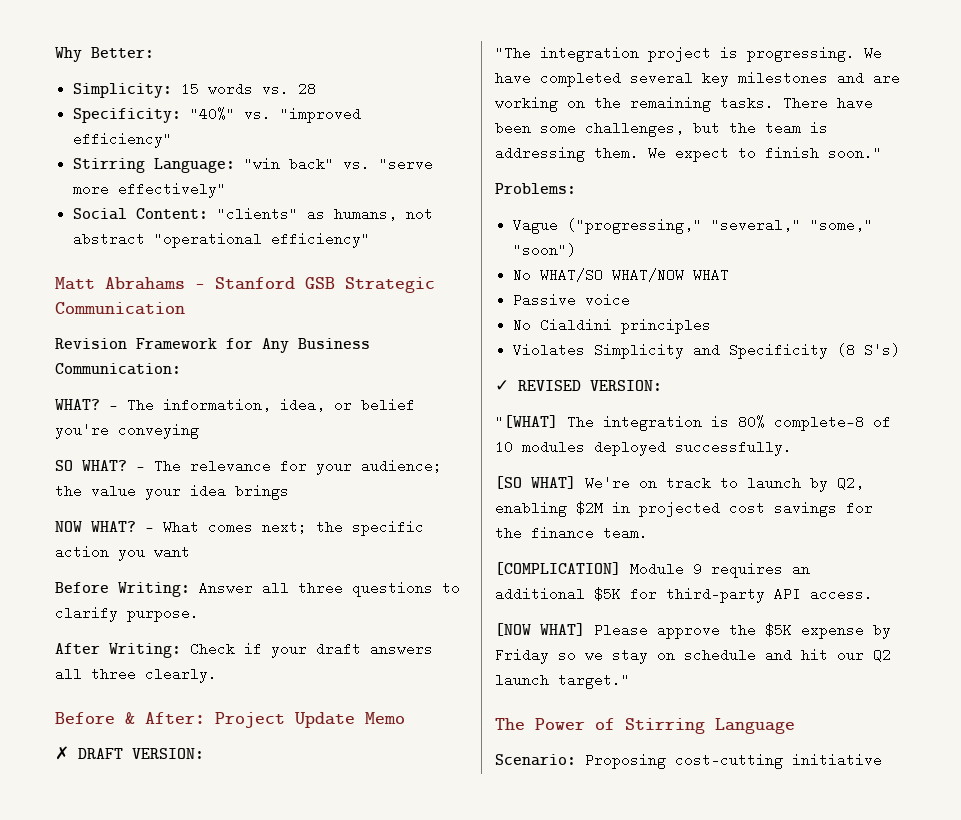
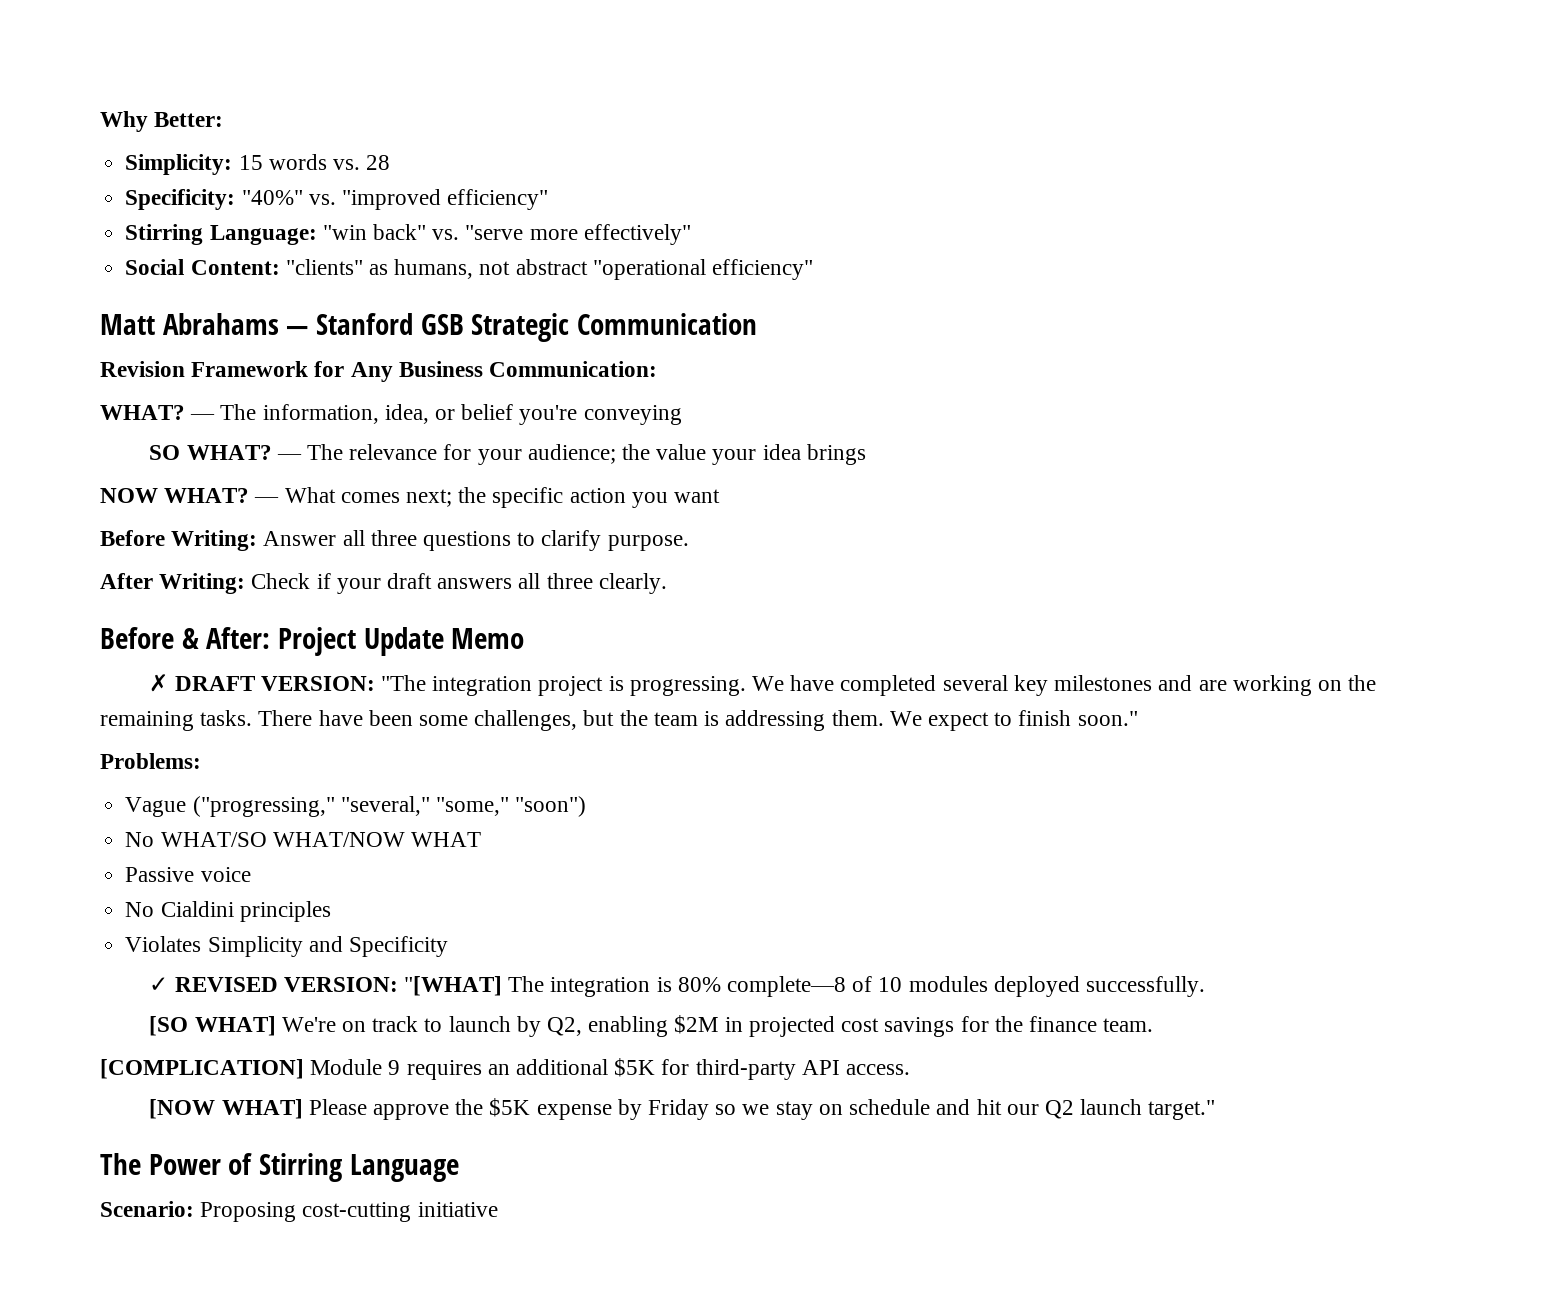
- ✗ DRAFT VERSION:
- "The integration project is progressing.
+ ✗ DRAFT VERSION: "The integration project is progressing.
- Violates Simplicity and Specificity (8 S's)
+ Violates Simplicity and Specificity
- ✓ REVISED VERSION:
- "[WHAT] The integration is 80% complete—8 of 10 modules deployed successfully.
+ ✓ REVISED VERSION: "[WHAT] The integration is 80% complete—8 of 10 modules deployed successfully.

